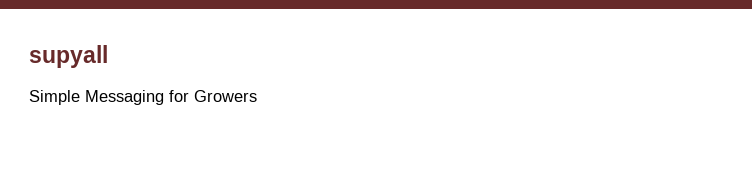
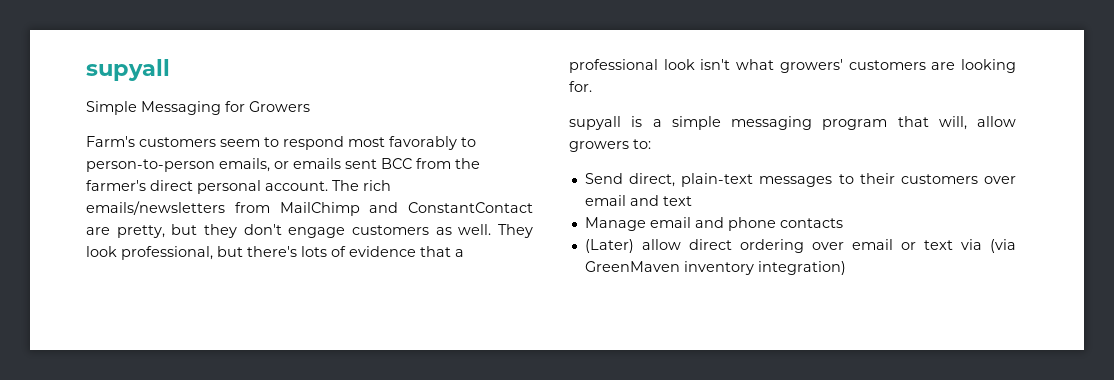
+ Farm's customers seem to respond most favorably to person-to-person emails, or emails sent BCC from the farmer's direct personal account. The rich emails/newsletters from MailChimp and ConstantContact are pretty, but they don't engage customers as well. They look professional, but there's lots of evidence that a professional look isn't what growers' customers are looking for.
+ supyall is a simple messaging program that will, allow growers to:
+ Send direct, plain-text messages to their customers over email and text
+ Manage email and phone contacts
+ (Later) allow direct ordering over email or text via (via GreenMaven inventory integration)

